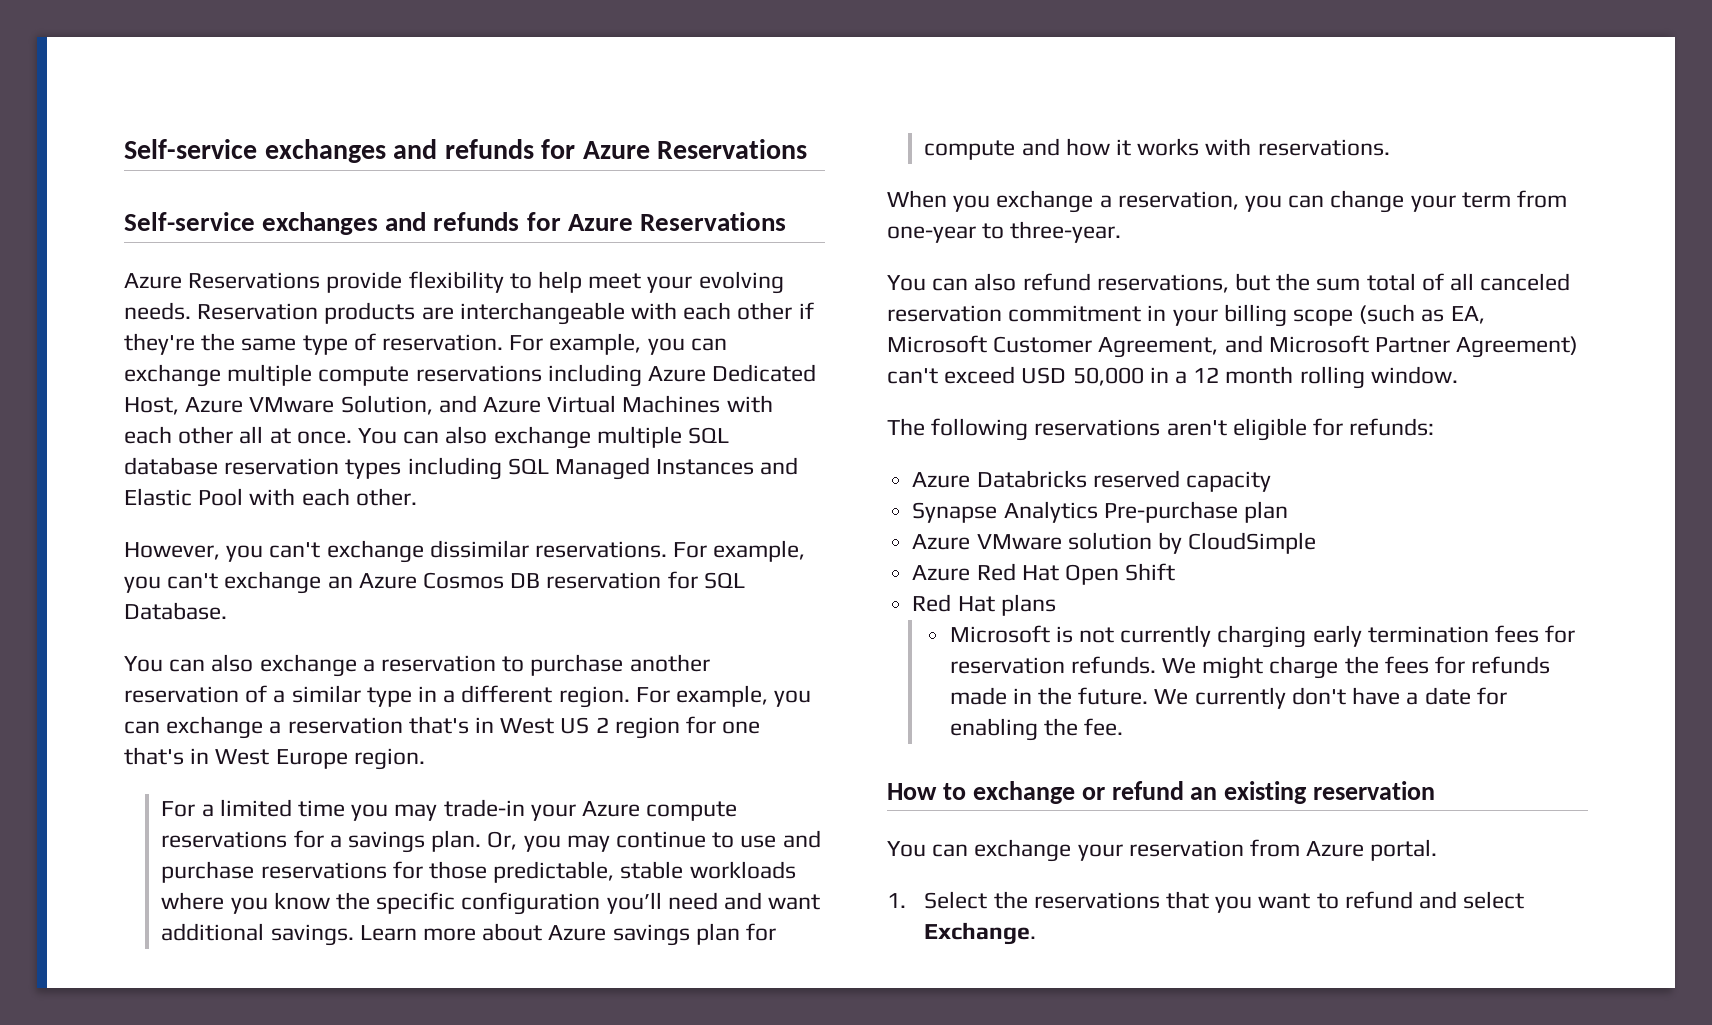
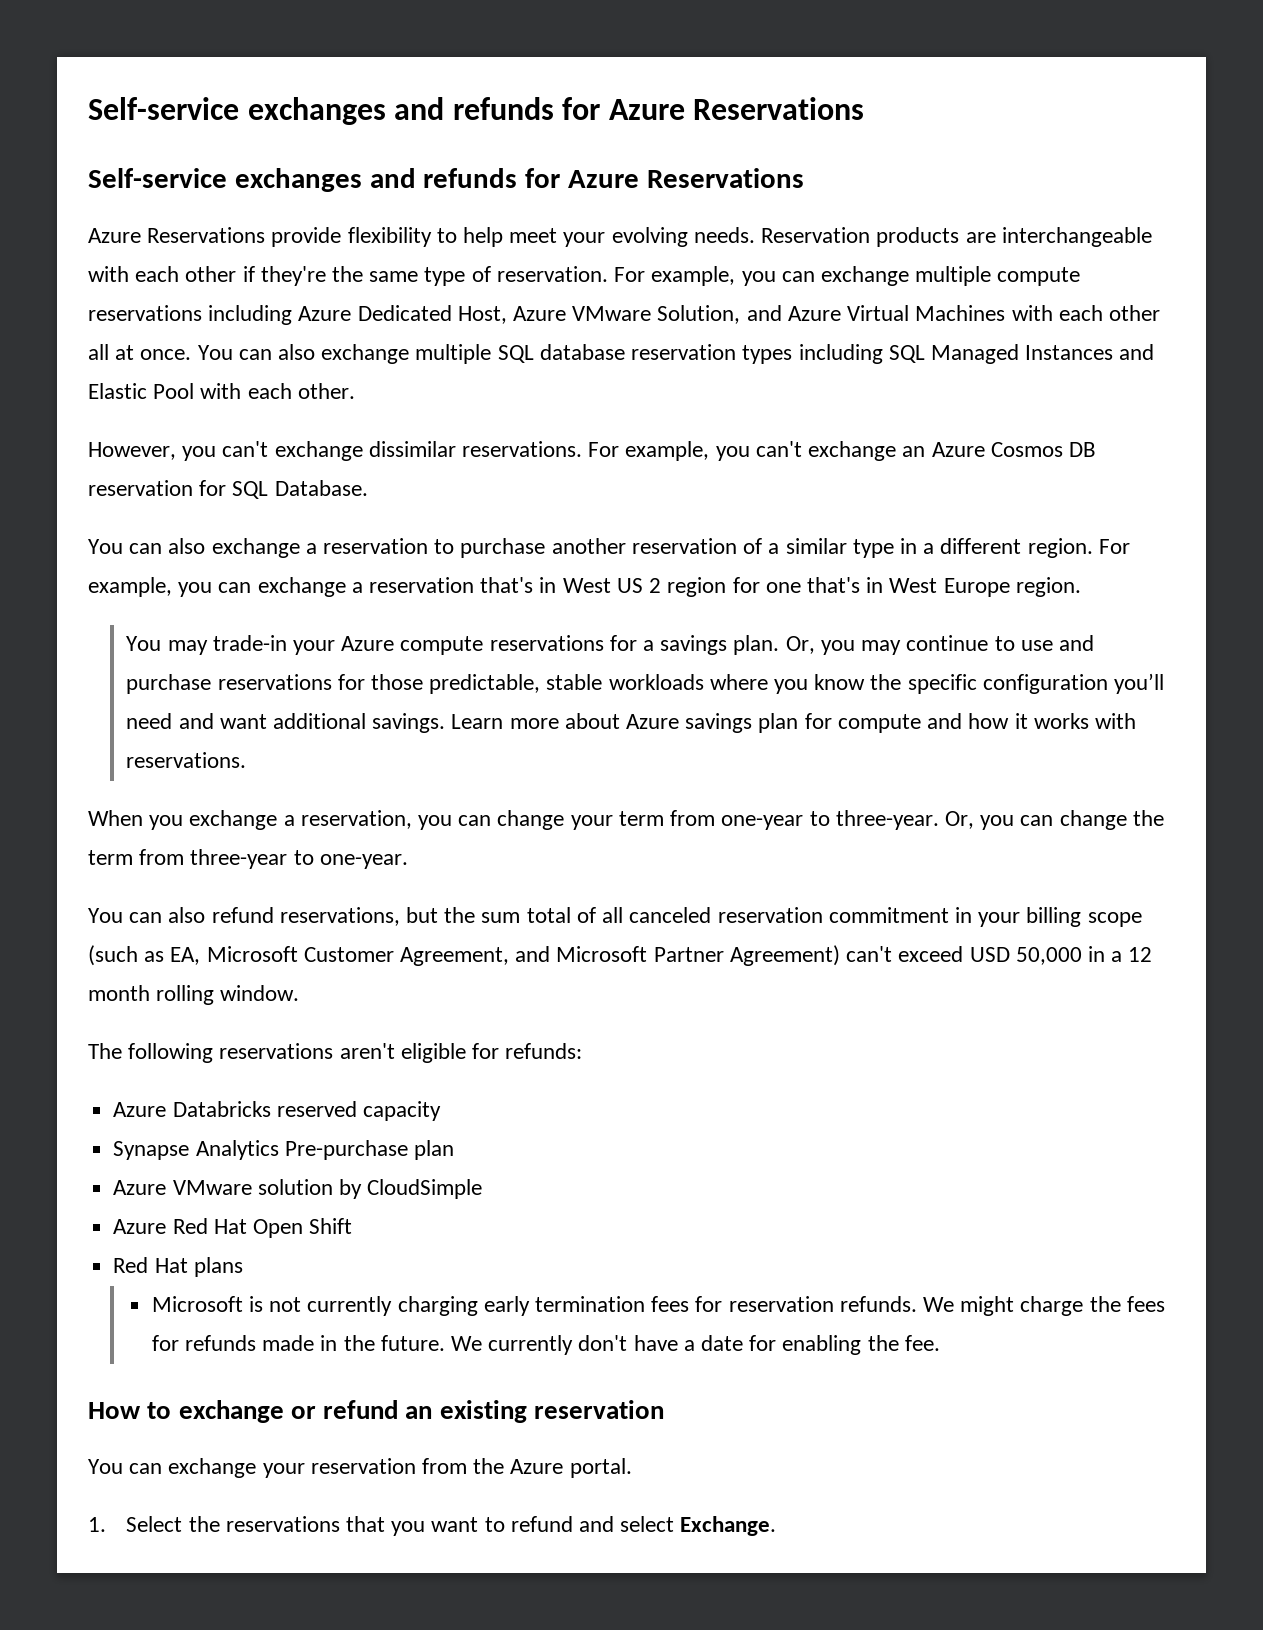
- For a limited time you may trade-in your Azure compute reservations for a savings plan.
+ You may trade-in your Azure compute reservations for a savings plan.
+ Or, you can change the term from three-year to one-year.
- You can exchange your reservation from Azure portal.
+ You can exchange your reservation from the Azure portal.

